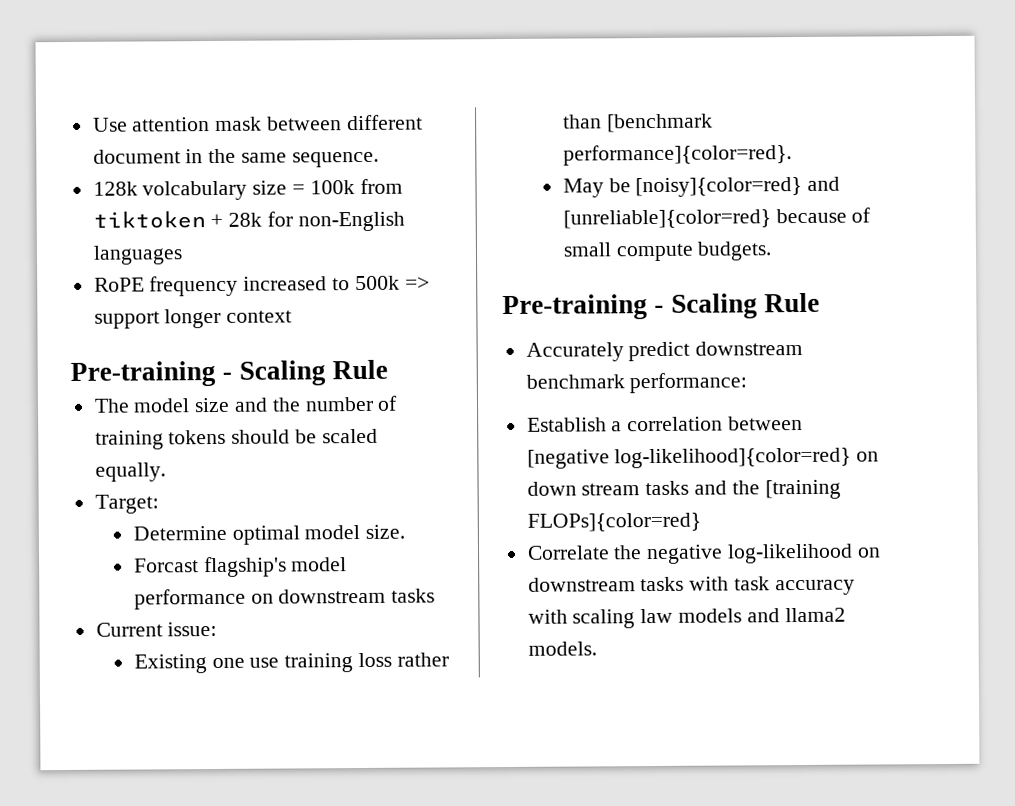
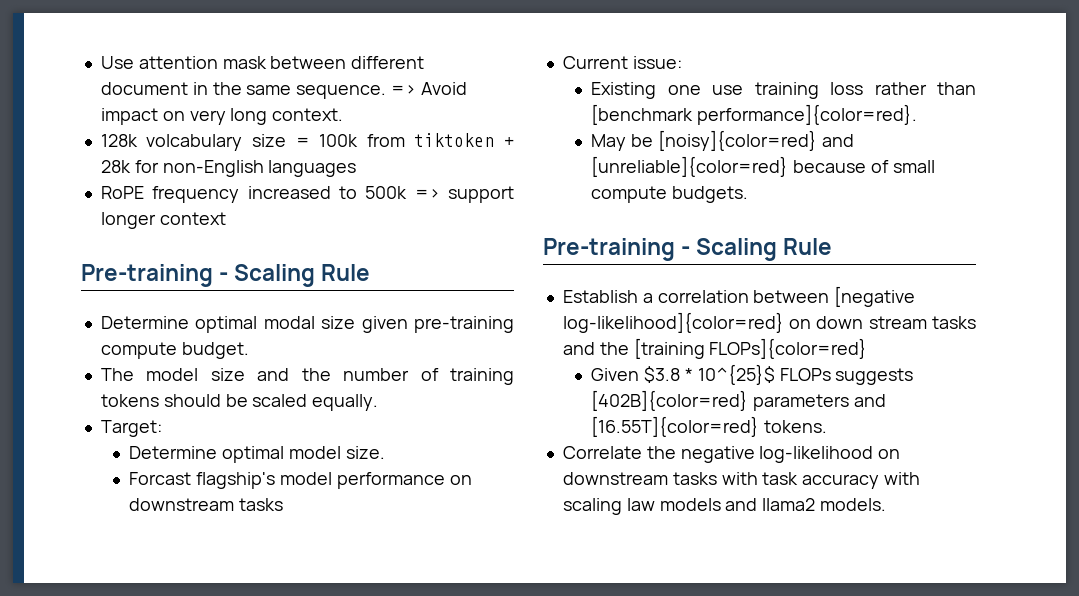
+ => Avoid impact on very long context.
+ Determine optimal modal size given pre-training compute budget.
- Accurately predict downstream benchmark performance:
+ Given $3.8 * 10^{25}$ FLOPs suggests [402B]{color=red} parameters and [16.55T]{color=red} tokens.

